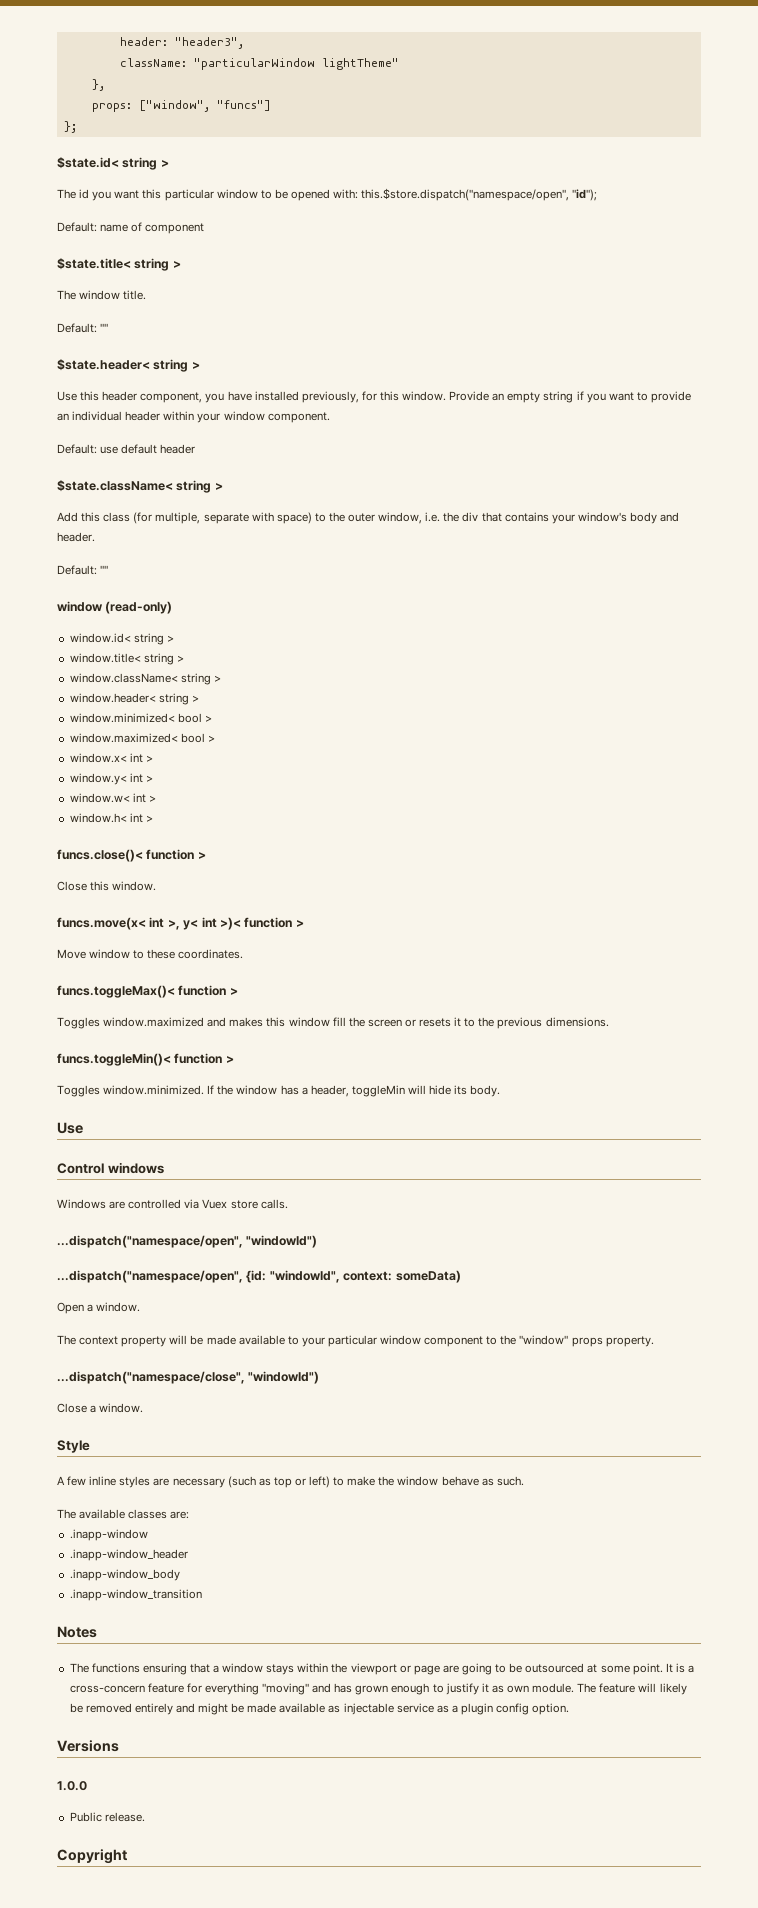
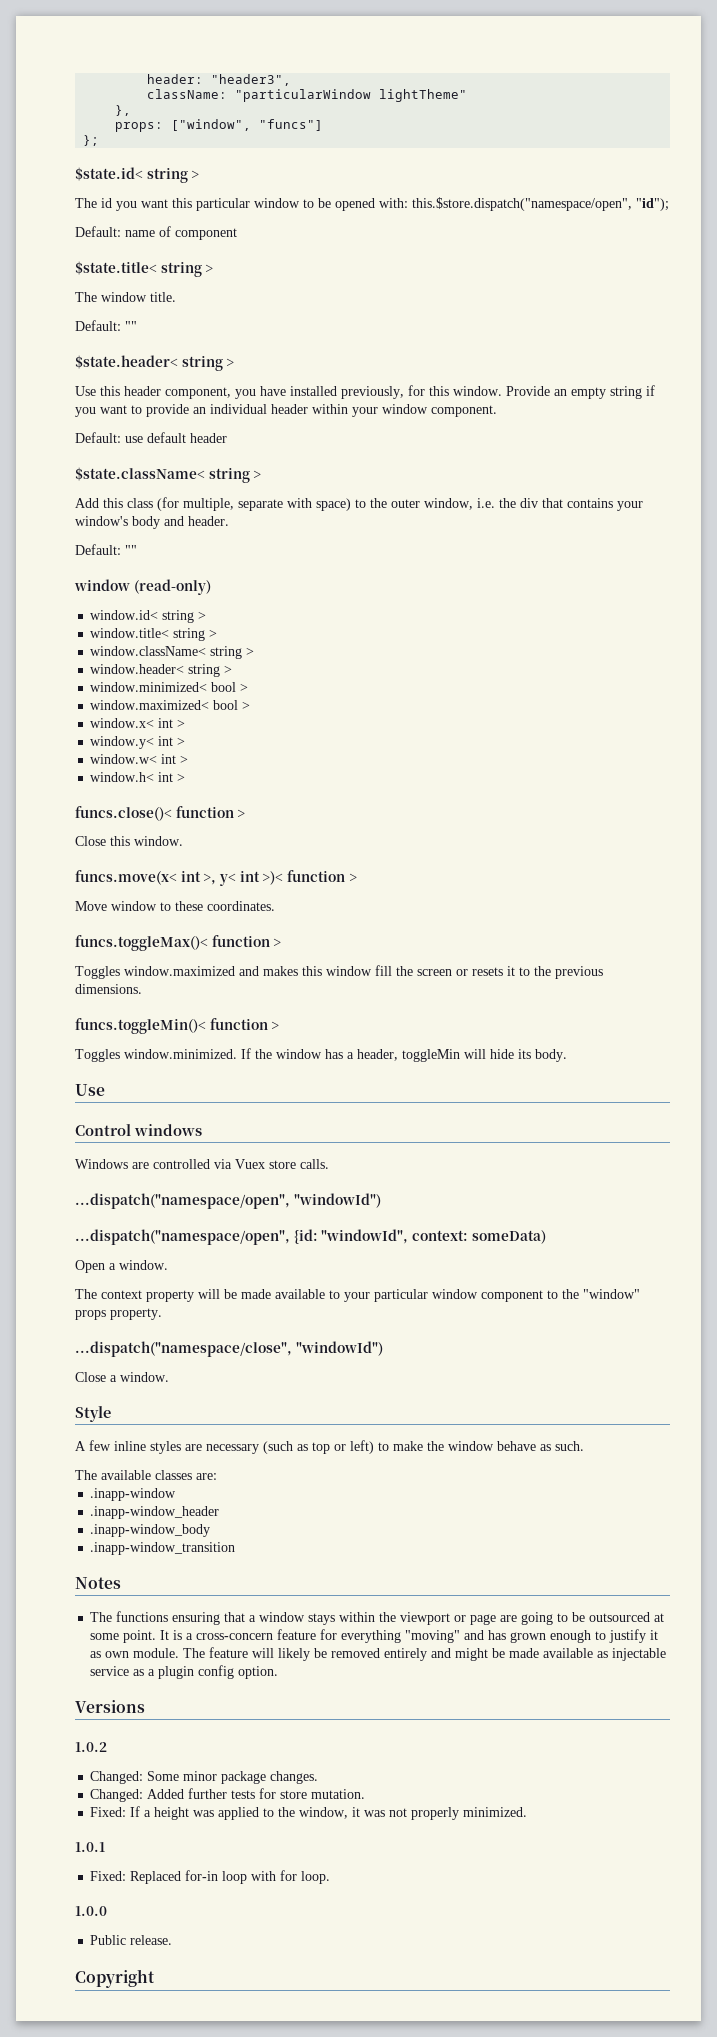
+ 1.0.2
+ Changed: Some minor package changes.
+ Changed: Added further tests for store mutation.
+ Fixed: If a height was applied to the window, it was not properly minimized.
+ 1.0.1
+ Fixed: Replaced for-in loop with for loop.

